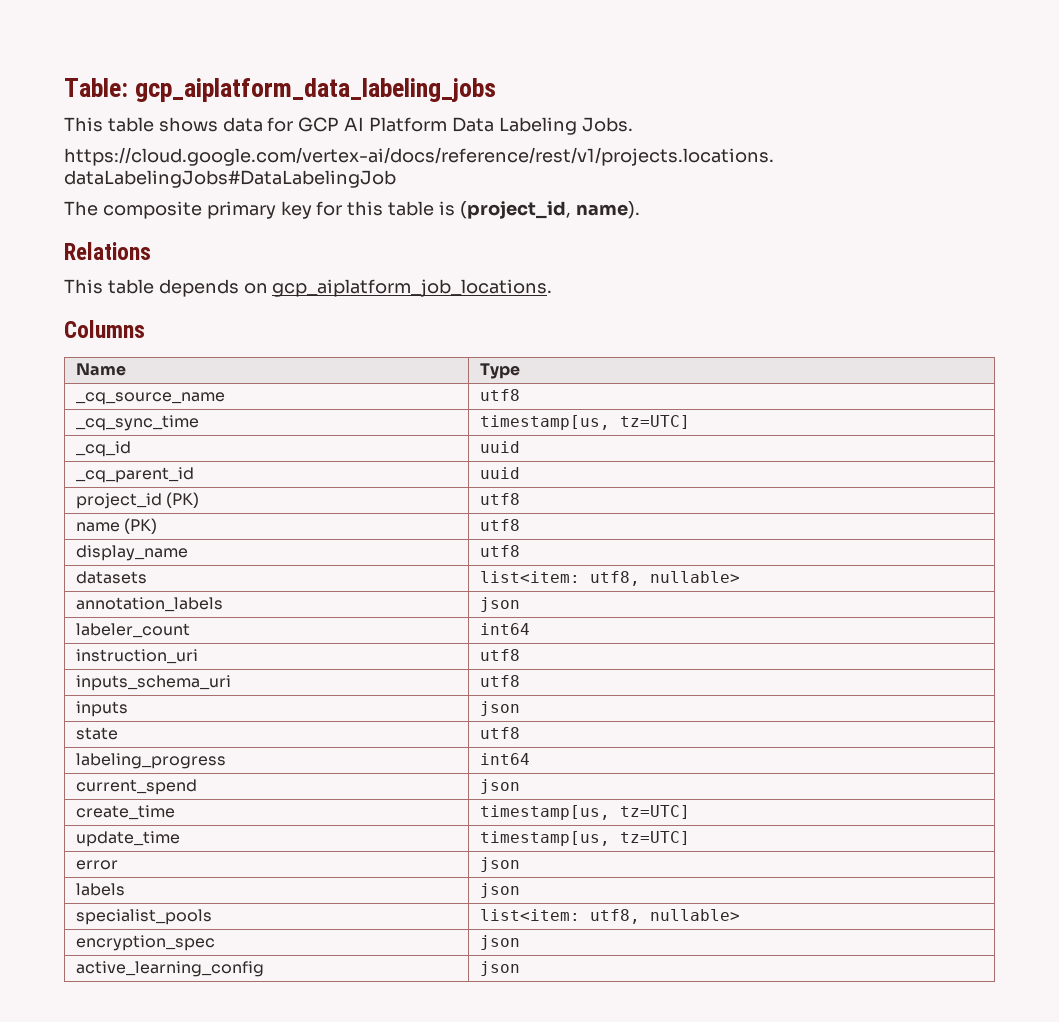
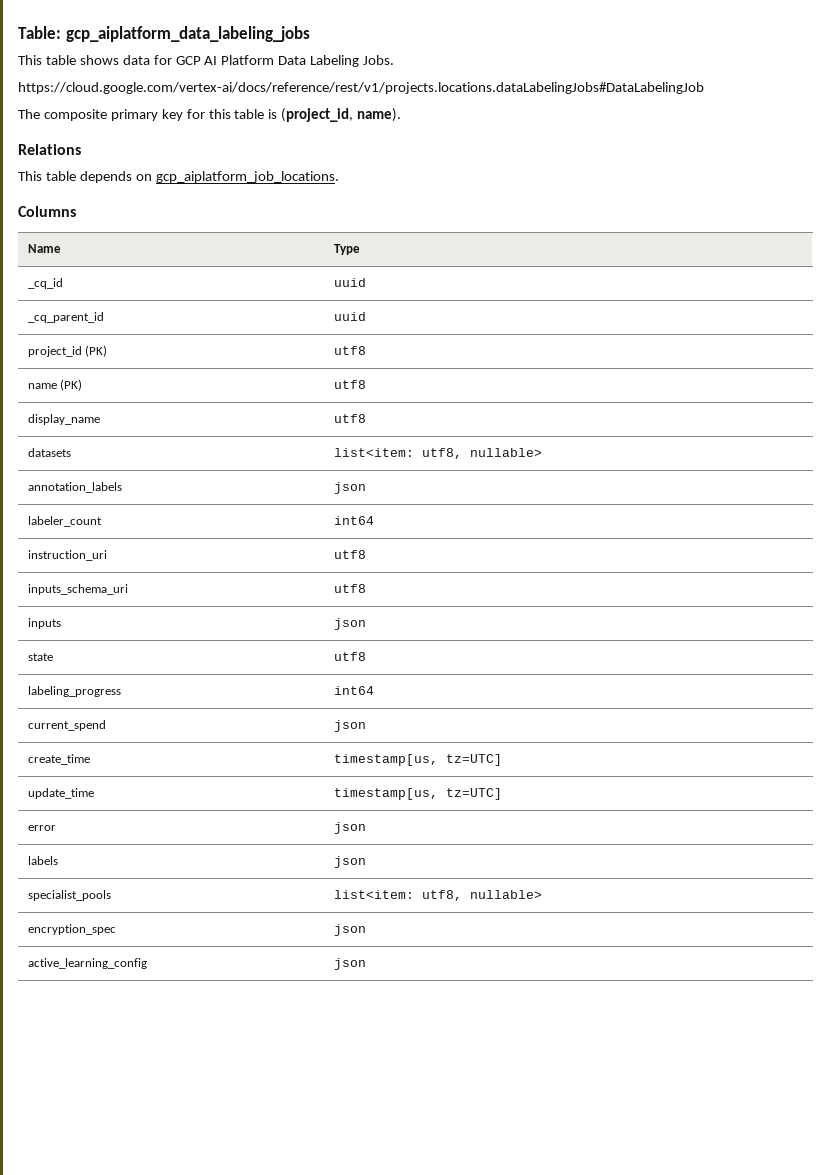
- _cq_source_name | utf8
- _cq_sync_time | timestamp[us, tz=UTC]

